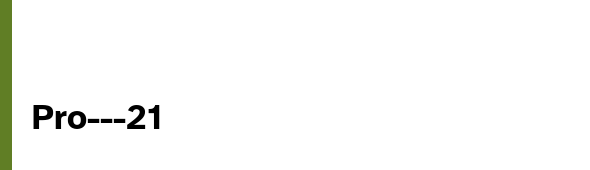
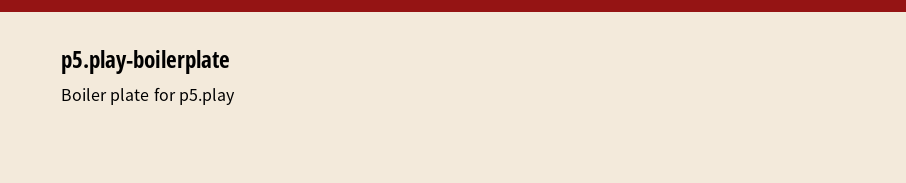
- Pro---21
+ p5.play-boilerplate
+ Boiler plate for p5.play

